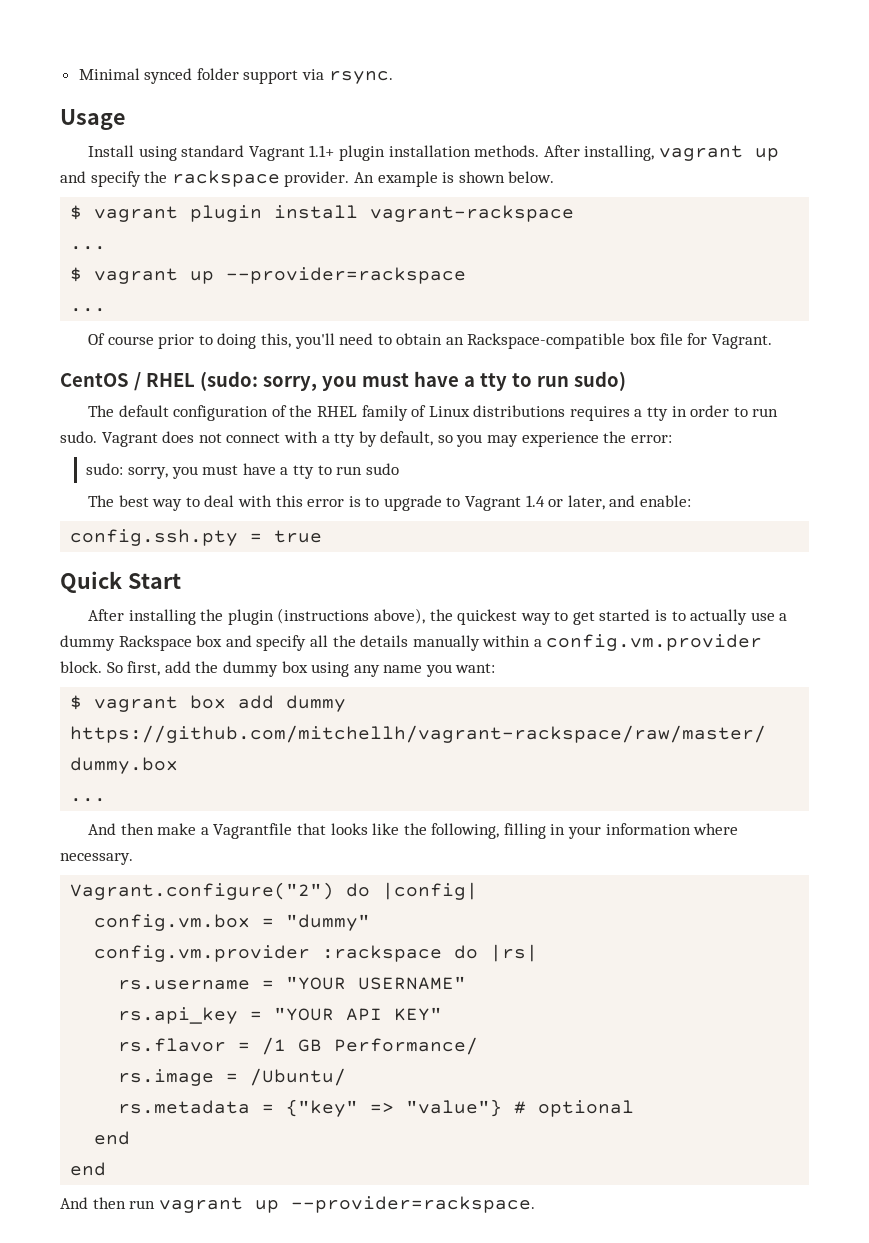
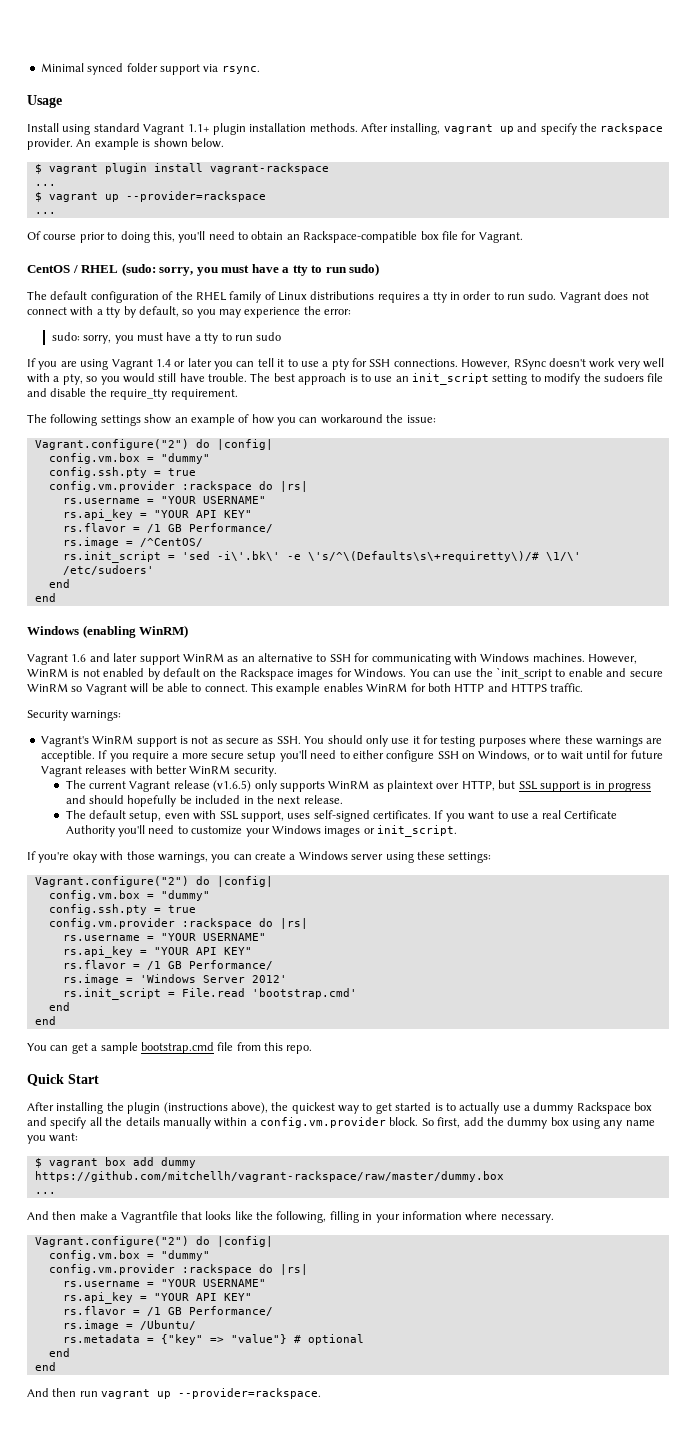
- The best way to deal with this error is to upgrade to Vagrant 1.4 or later, and enable:
+ If you are using Vagrant 1.4 or later you can tell it to use a pty for SSH connections. However, RSync doesn't work very well with a pty, so you would still have trouble. The best approach is to use an init_script setting to modify the sudoers file and disable the require_tty requirement.
+ The following settings show an example of how you can workaround the issue:
+ Vagrant.configure("2") do |config|
+ config.vm.box = "dummy"
  config.ssh.pty = true
+ config.vm.provider :rackspace do |rs|
+ rs.username = "YOUR USERNAME"
+ rs.api_key = "YOUR API KEY"
+ rs.flavor = /1 GB Performance/
+ rs.image = /^CentOS/
+ rs.init_script = 'sed -i\'.bk\' -e \'s/^\(Defaults\s\+requiretty\)/# \1/\' /etc/sudoers'
+ end
+ end
+ Windows (enabling WinRM)
+ Vagrant 1.6 and later support WinRM as an alternative to SSH for communicating with Windows machines. However, WinRM is not enabled by default on the Rackspace images for Windows. You can use the `init_script to enable and secure WinRM so Vagrant will be able to connect. This example enables WinRM for both HTTP and HTTPS traffic.
+ Security warnings:
+ Vagrant's WinRM support is not as secure as SSH. You should only use it for testing purposes where these warnings are acceptible. If you require a more secure setup you'll need to either configure SSH on Windows, or to wait until for future Vagrant releases with better WinRM security.
+ The current Vagrant release (v1.6.5) only supports WinRM as plaintext over HTTP, but SSL support is in progress and should hopefully be included in the next release.
+ The default setup, even with SSL support, uses self-signed certificates. If you want to use a real Certificate Authority you'll need to customize your Windows images or init_script.
+ If you're okay with those warnings, you can create a Windows server using these settings:
+ Vagrant.configure("2") do |config|
+ config.vm.box = "dummy"
+ config.ssh.pty = true
+ config.vm.provider :rackspace do |rs|
+ rs.username = "YOUR USERNAME"
+ rs.api_key = "YOUR API KEY"
+ rs.flavor = /1 GB Performance/
+ rs.image = 'Windows Server 2012'
+ rs.init_script = File.read 'bootstrap.cmd'
+ end
+ end
+ You can get a sample bootstrap.cmd file from this repo.

